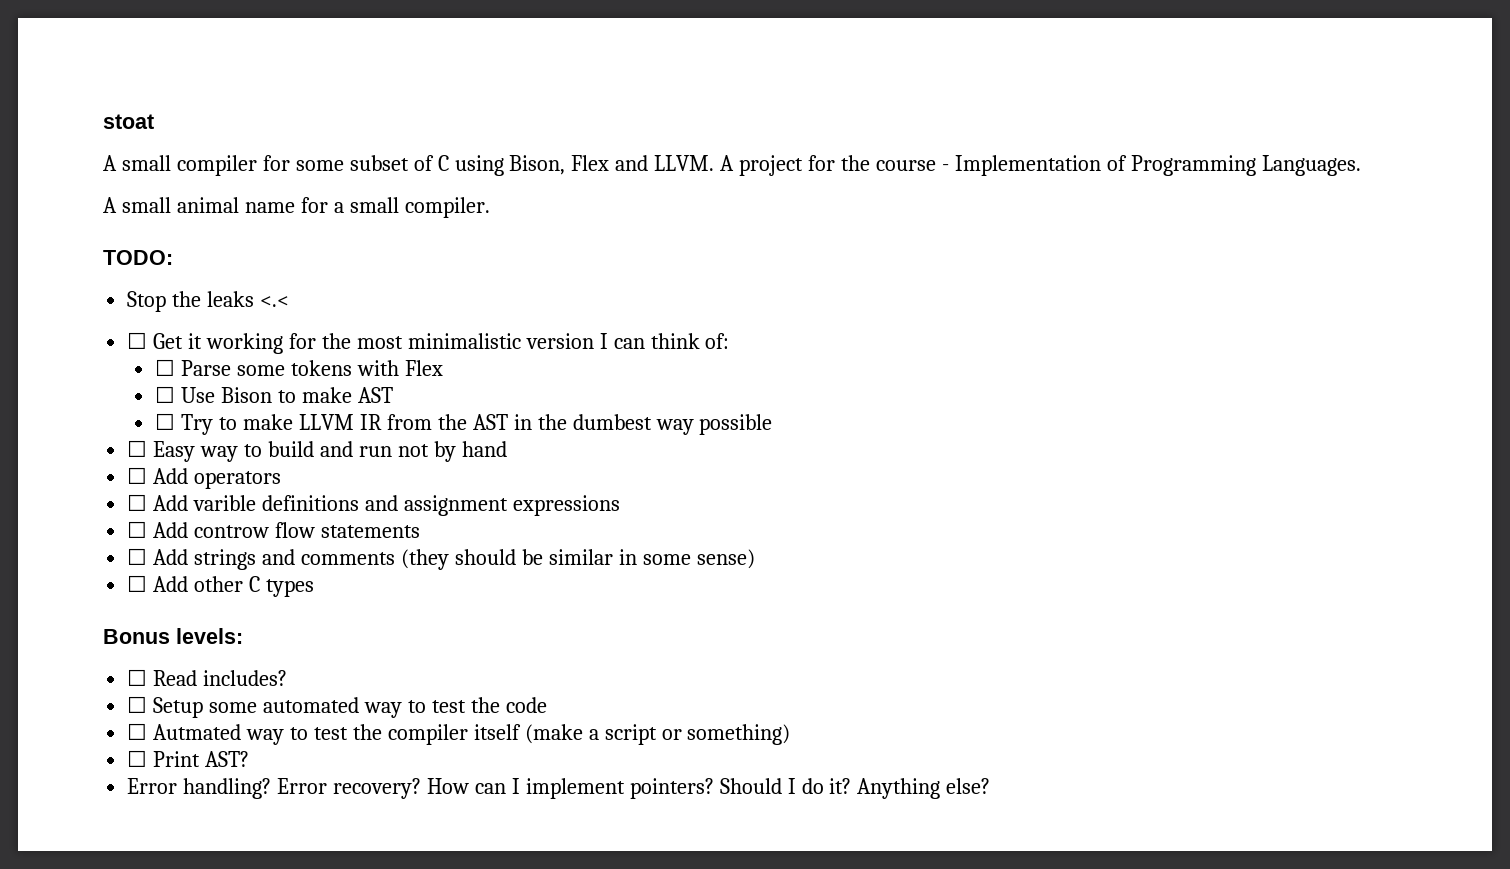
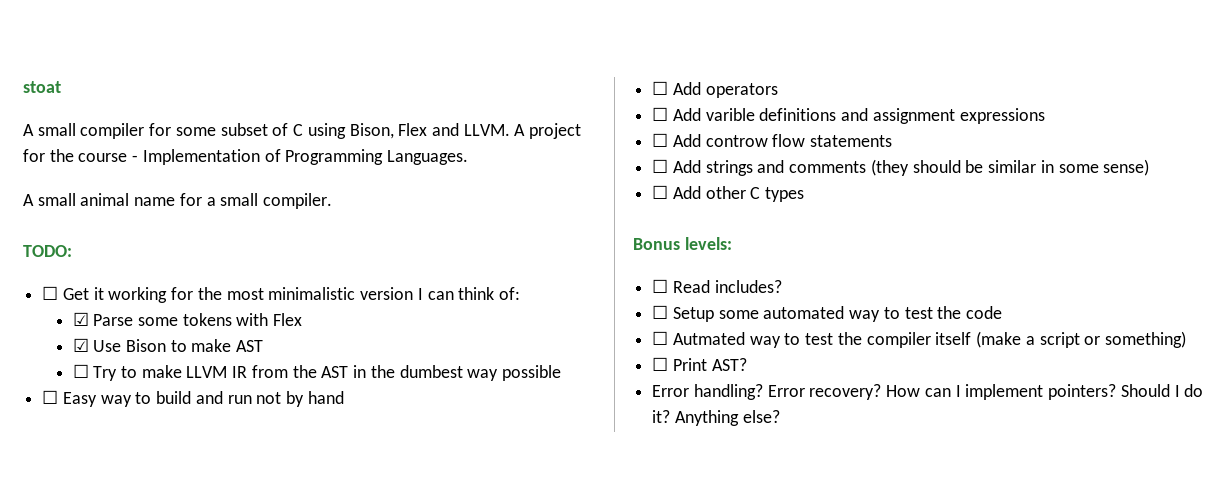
- Stop the leaks <.<
- ☐ Parse some tokens with Flex
+ ☑ Parse some tokens with Flex
- ☐ Use Bison to make AST
+ ☑ Use Bison to make AST

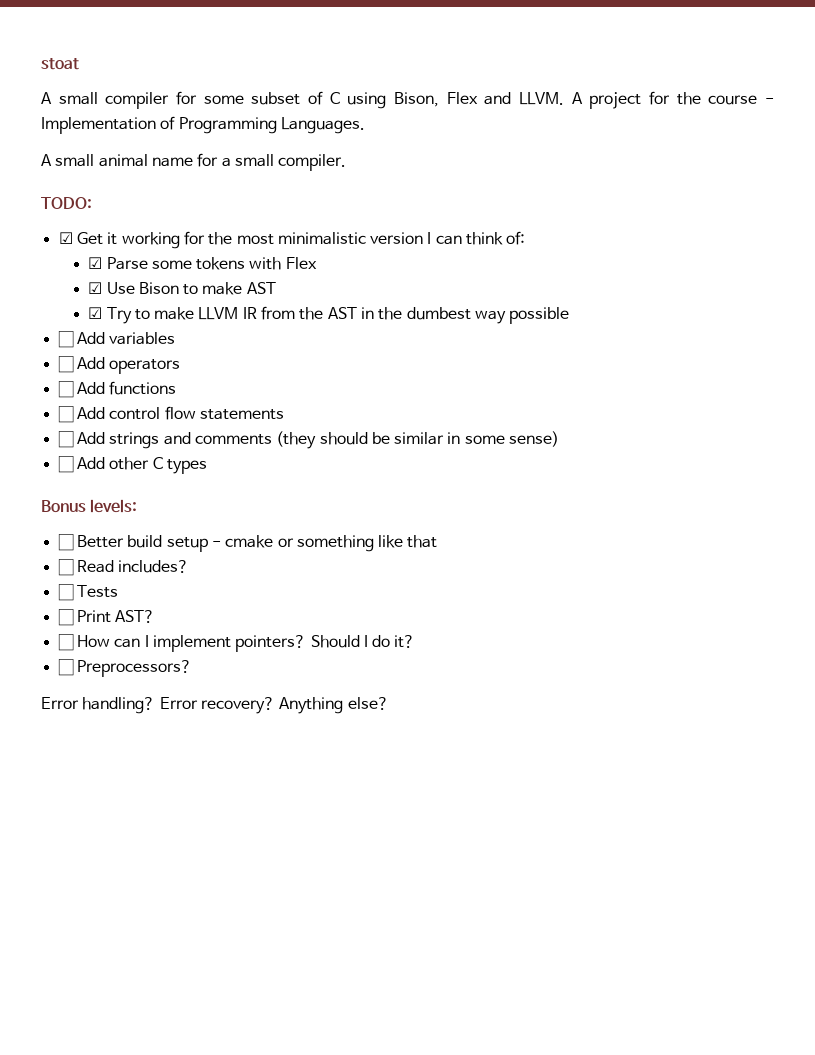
- ☐ Get it working for the most minimalistic version I can think of:
+ ☑ Get it working for the most minimalistic version I can think of:
- ☐ Try to make LLVM IR from the AST in the dumbest way possible
+ ☑ Try to make LLVM IR from the AST in the dumbest way possible
- ☐ Easy way to build and run not by hand
+ ☐ Add variables
- ☐ Add varible definitions and assignment expressions
- ☐ Add controw flow statements
+ ☐ Add functions
+ ☐ Add control flow statements
+ ☐ Better build setup - cmake or something like that
  ☐ Read includes?
- ☐ Setup some automated way to test the code
- ☐ Autmated way to test the compiler itself (make a script or something)
+ ☐ Tests
- Error handling? Error recovery? How can I implement pointers?
+ ☐ How can I implement pointers?
- Should I do it? Anything else?
+ Should I do it?
+ ☐ Preprocessors?
+ Error handling? Error recovery? Anything else?

